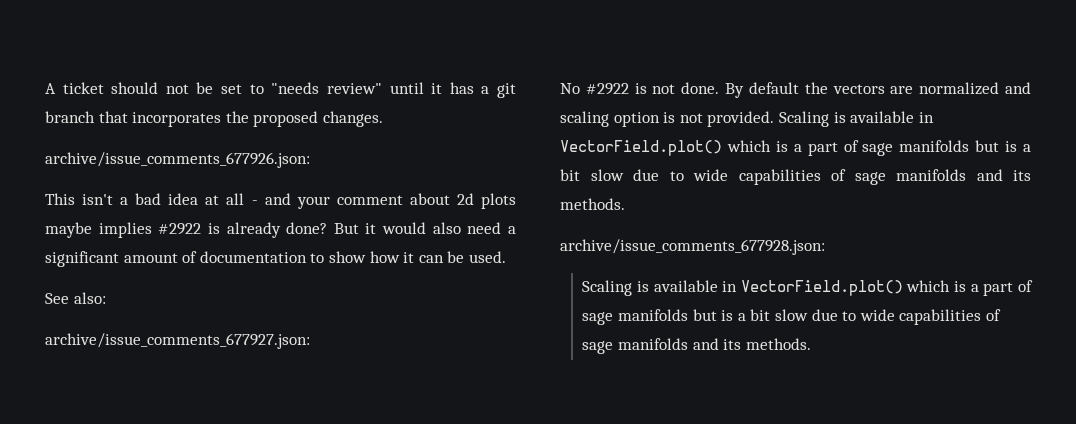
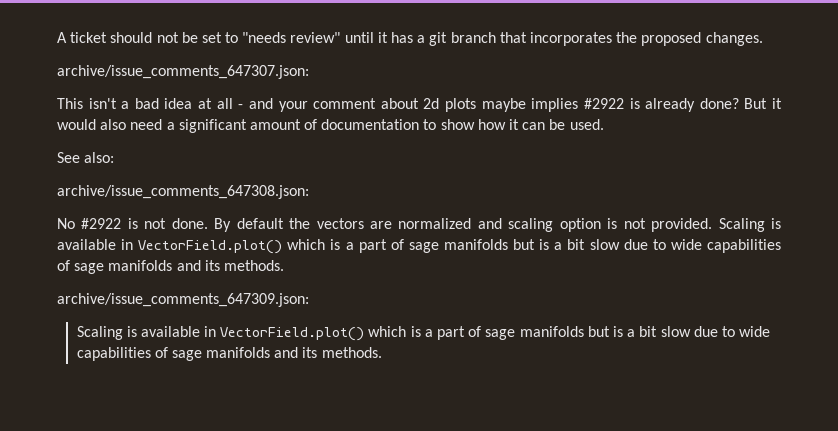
- archive/issue_comments_677926.json:
+ archive/issue_comments_647307.json:
- archive/issue_comments_677927.json:
+ archive/issue_comments_647308.json:
- archive/issue_comments_677928.json:
+ archive/issue_comments_647309.json:

